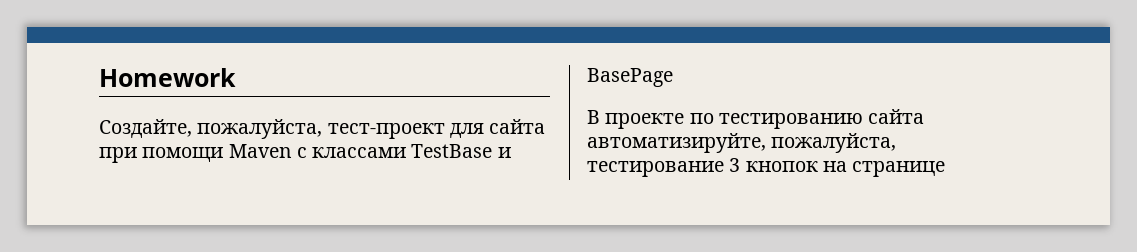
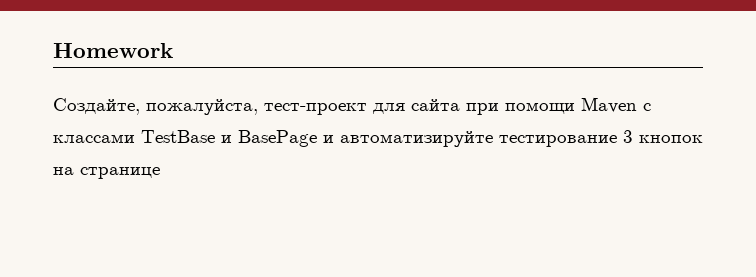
- Создайте, пожалуйста, тест-проект для сайта при помощи Maven с классами TestBase и BasePage
- В проекте по тестированию сайта автоматизируйте, пожалуйста, тестирование 3 кнопок на странице
+ Создайте, пожалуйста, тест-проект для сайта при помощи Maven с классами TestBase и BasePage и автоматизируйте тестирование 3 кнопок на странице

